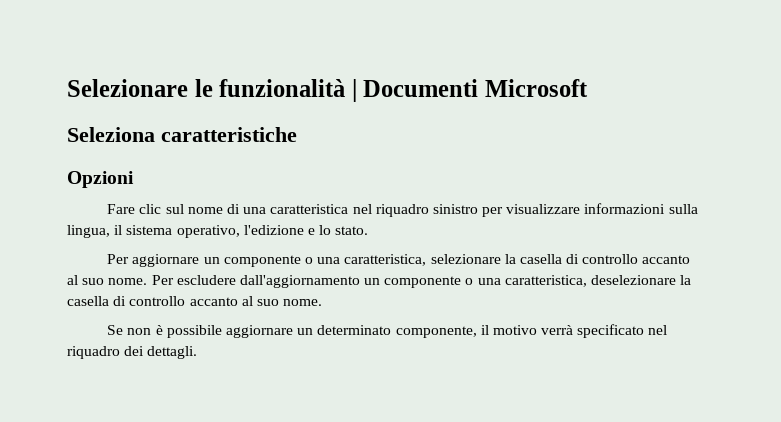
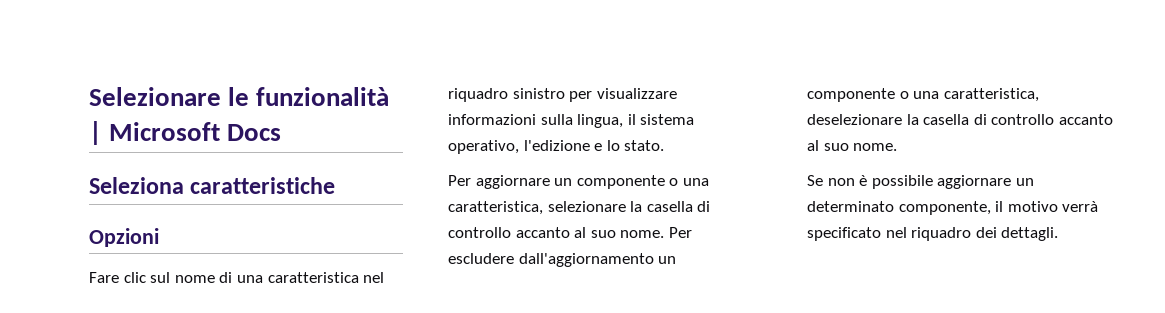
- Selezionare le funzionalità | Documenti Microsoft
+ Selezionare le funzionalità | Microsoft Docs

